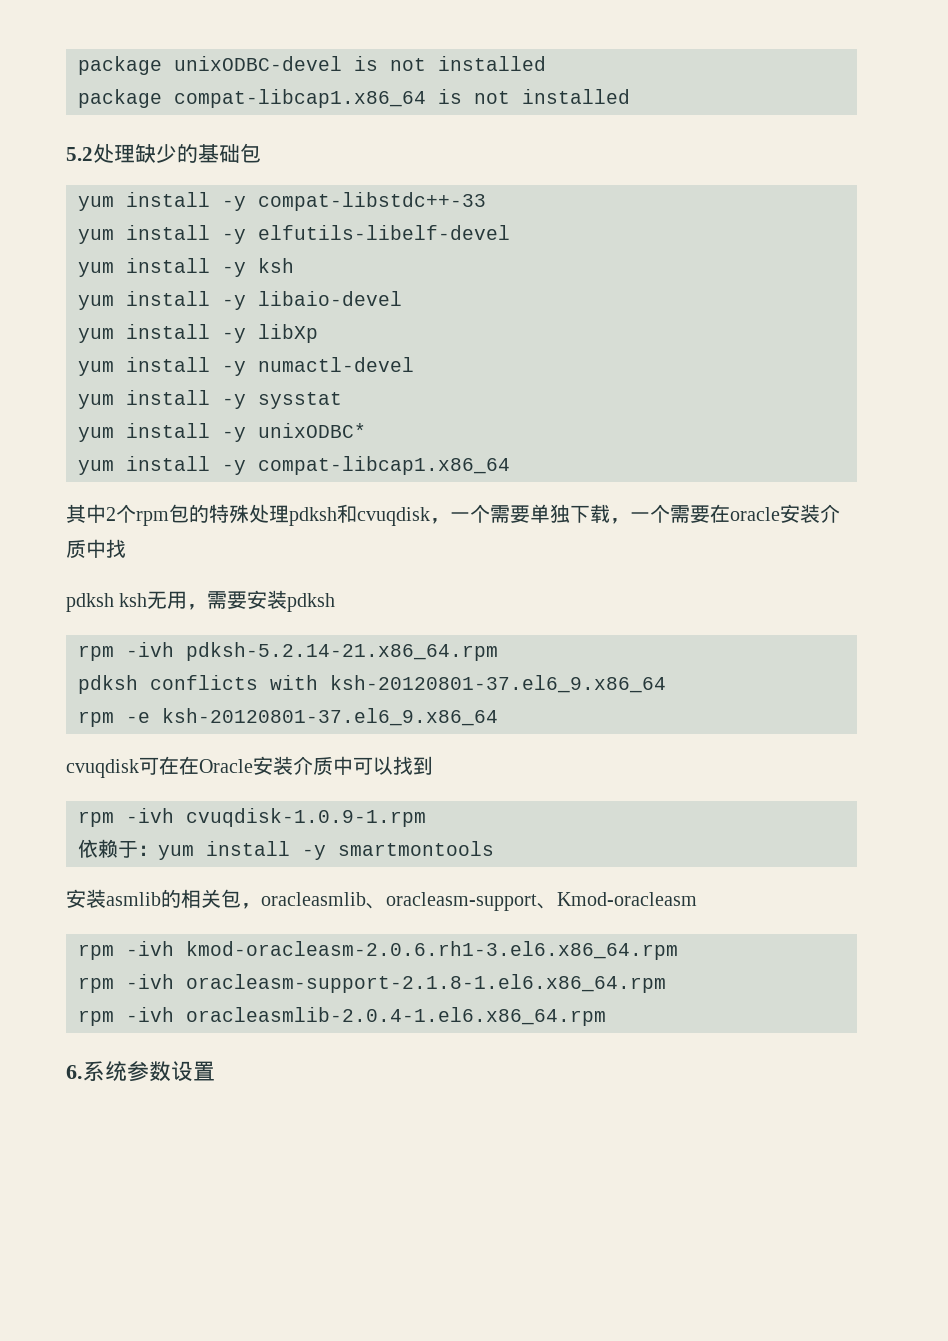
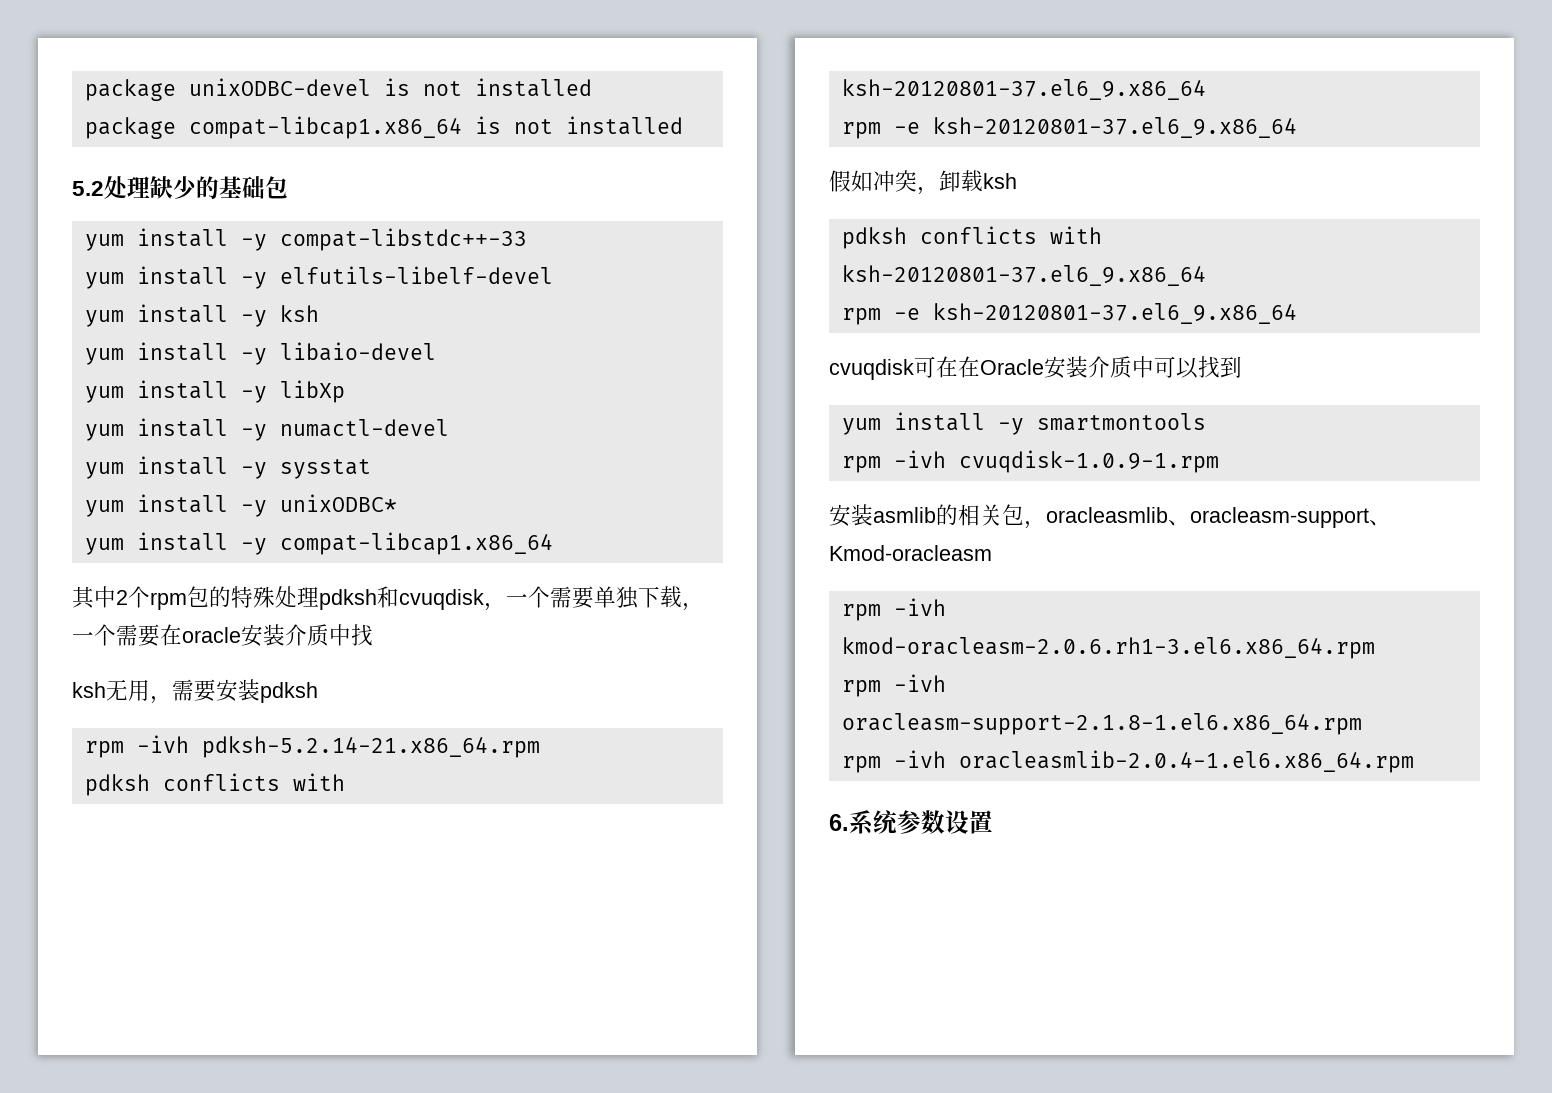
- pdksh ksh无用，需要安装pdksh
+ ksh无用，需要安装pdksh
+ 假如冲突，卸载ksh
+ pdksh conflicts with ksh-20120801-37.el6_9.x86_64
+ rpm -e ksh-20120801-37.el6_9.x86_64
- rpm -ivh cvuqdisk-1.0.9-1.rpm
- 依赖于：yum install -y smartmontools
+ yum install -y smartmontools
+ rpm -ivh cvuqdisk-1.0.9-1.rpm

